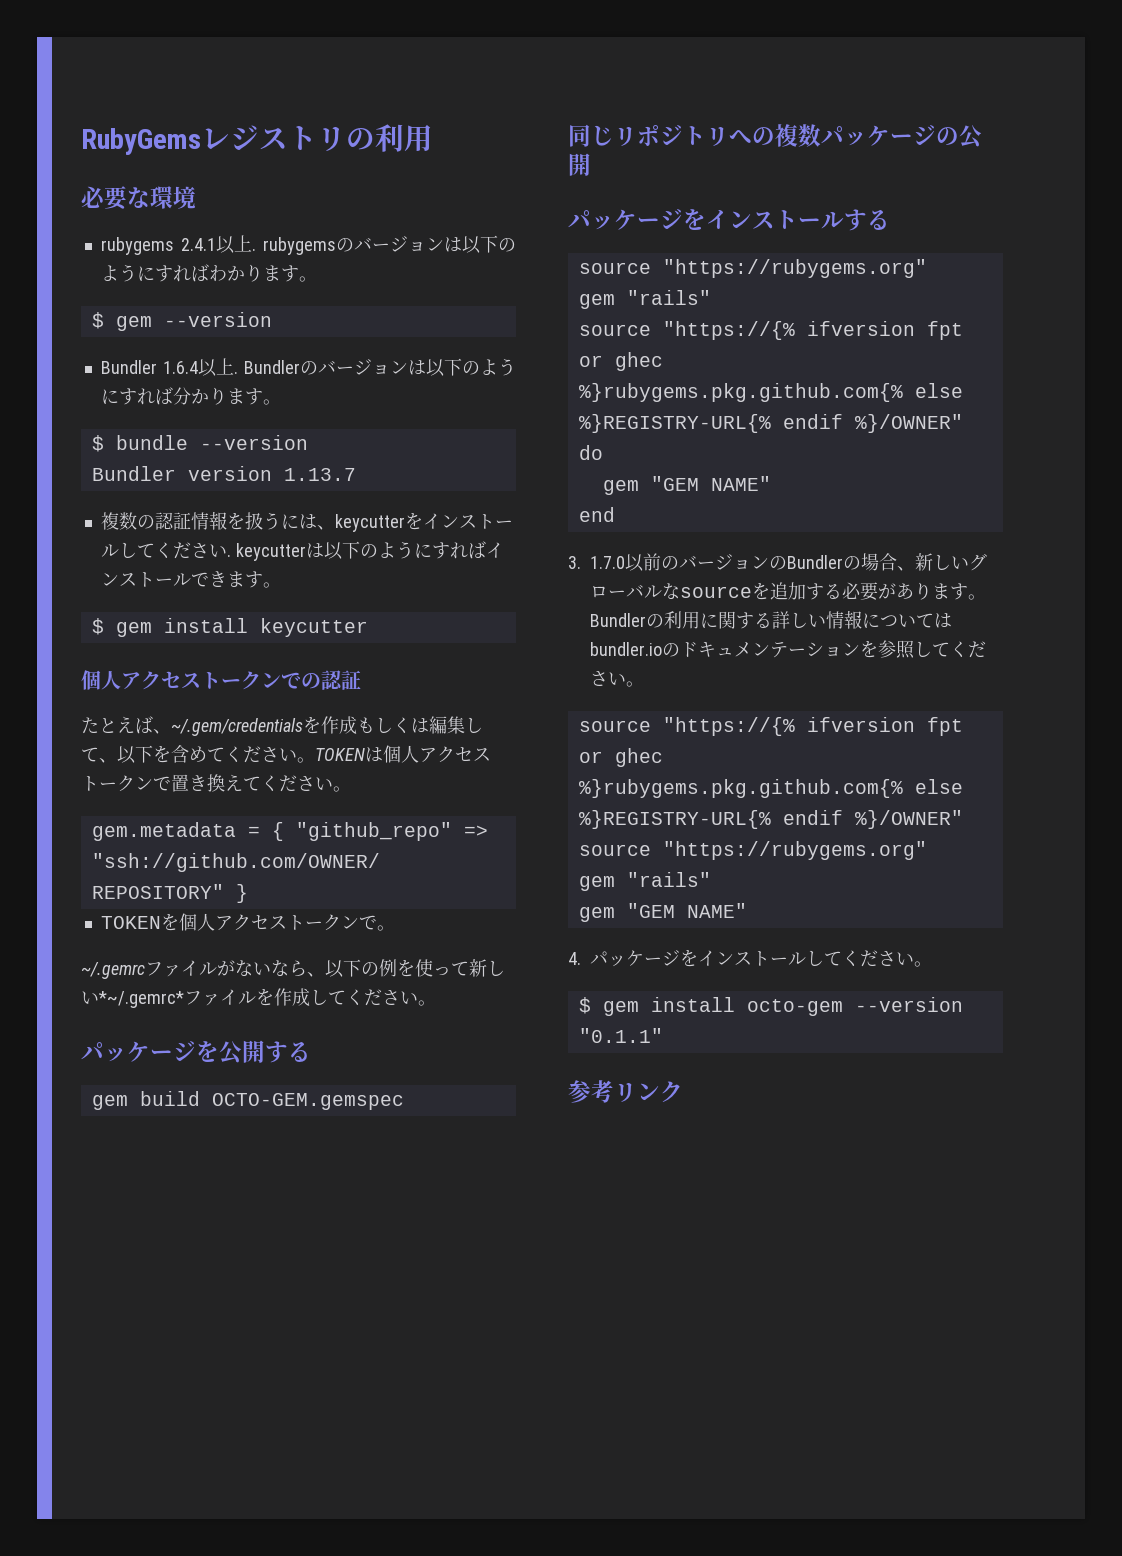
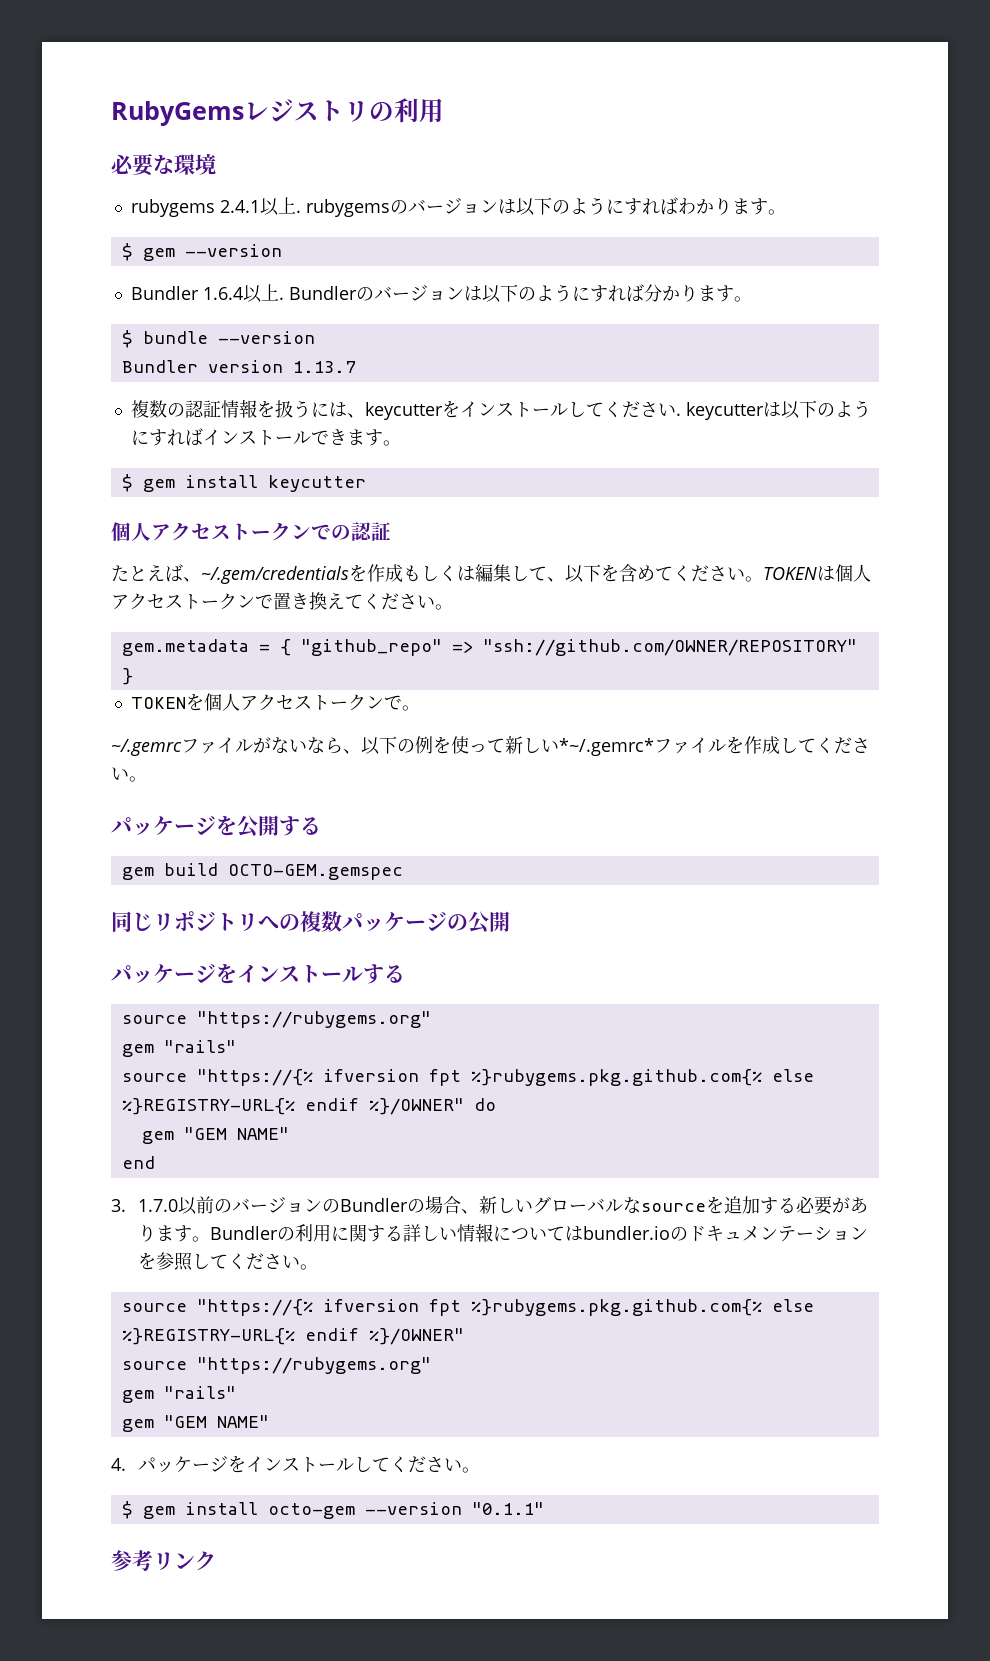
- source "https://{% ifversion fpt or ghec %}rubygems.pkg.github.com{% else %}REGISTRY-URL{% endif %}/OWNER" do
+ source "https://{% ifversion fpt %}rubygems.pkg.github.com{% else %}REGISTRY-URL{% endif %}/OWNER" do
  Bundlerの利用に関する詳しい情報についてはbundler.ioのドキュメンテーションを参照してください。
- source "https://{% ifversion fpt or ghec %}rubygems.pkg.github.com{% else %}REGISTRY-URL{% endif %}/OWNER"
+ source "https://{% ifversion fpt %}rubygems.pkg.github.com{% else %}REGISTRY-URL{% endif %}/OWNER"

